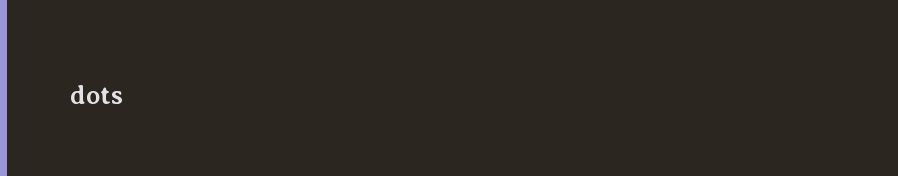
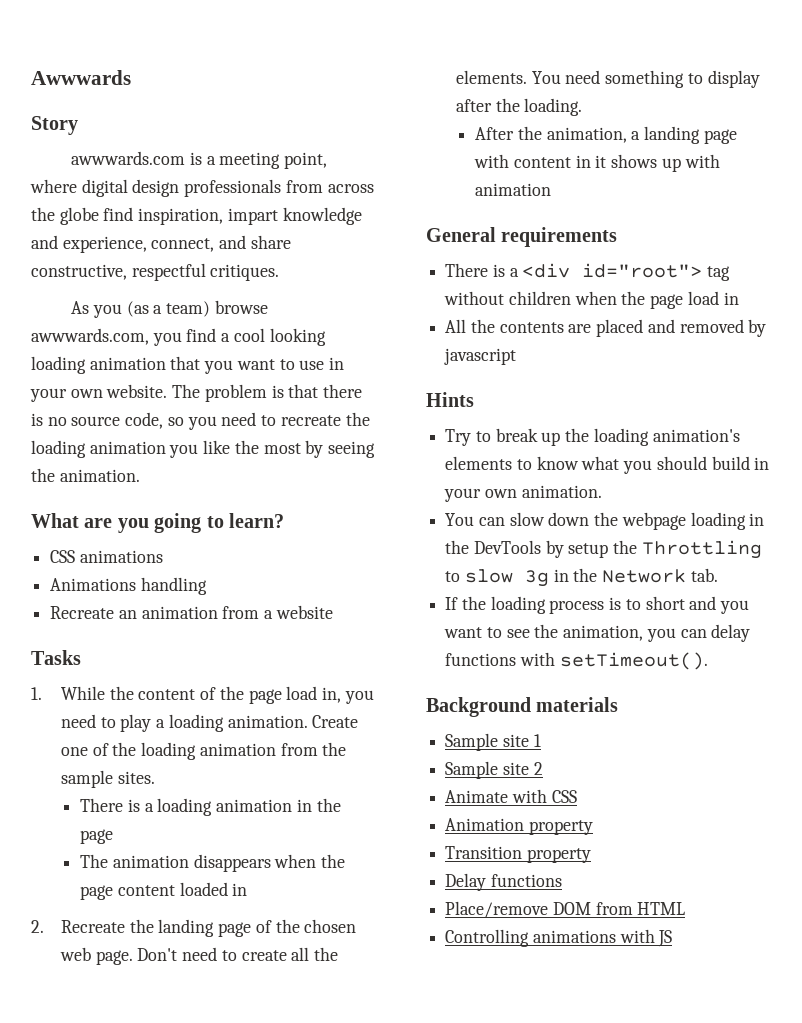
- dots
+ Awwwards
+ Story
+ awwwards.com is a meeting point, where digital design professionals from across the globe find inspiration, impart knowledge and experience, connect, and share constructive, respectful critiques.
+ As you (as a team) browse awwwards.com, you find a cool looking loading animation that you want to use in your own website. The problem is that there is no source code, so you need to recreate the loading animation you like the most by seeing the animation.
+ What are you going to learn?
+ CSS animations
+ Animations handling
+ Recreate an animation from a website
+ Tasks
+ 1. While the content of the page load in, you need to play a loading animation. Create one of the loading animation from the sample sites.
+ There is a loading animation in the page
+ The animation disappears when the page content loaded in
+ 2. Recreate the landing page of the chosen web page. Don't need to create all the elements. You need something to display after the loading.
+ After the animation, a landing page with content in it shows up with animation
+ General requirements
+ There is a <div id="root"> tag without children when the page load in
+ All the contents are placed and removed by javascript
+ Hints
+ Try to break up the loading animation's elements to know what you should build in your own animation.
+ You can slow down the webpage loading in the DevTools by setup the Throttling to slow 3g in the Network tab.
+ If the loading process is to short and you want to see the animation, you can delay functions with setTimeout().
+ Background materials
+ Sample site 1
+ Sample site 2
+ Animate with CSS
+ Animation property
+ Transition property
+ Delay functions
+ Place/remove DOM from HTML
+ Controlling animations with JS

